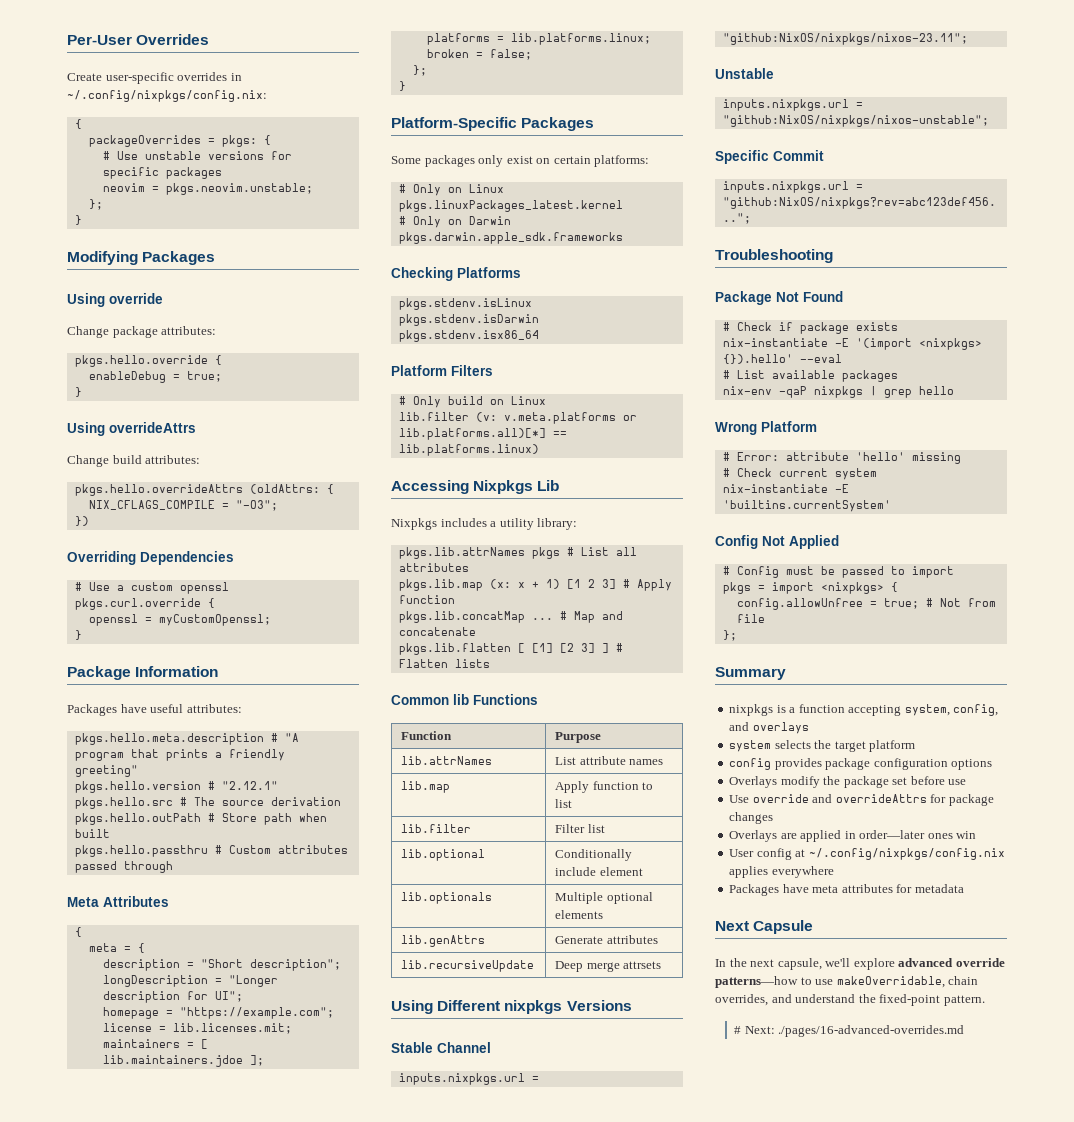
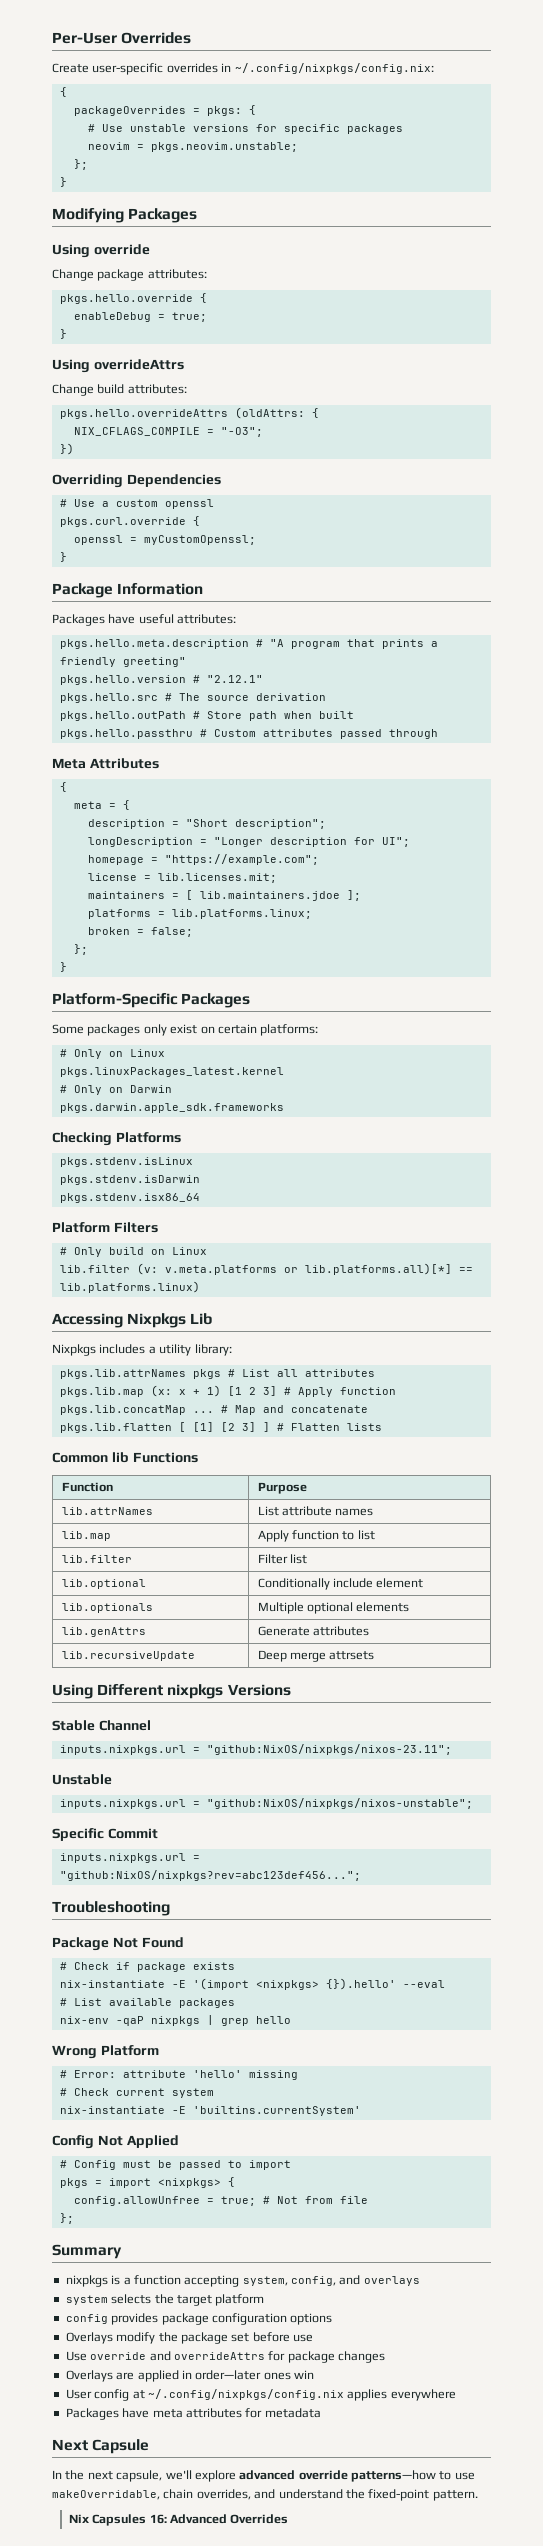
- # Next: ./pages/16-advanced-overrides.md
+ Nix Capsules 16: Advanced Overrides

